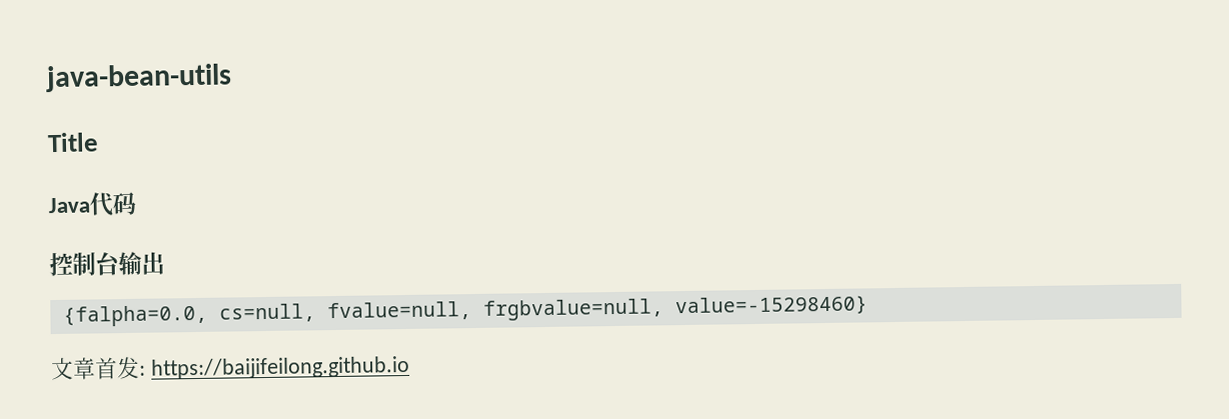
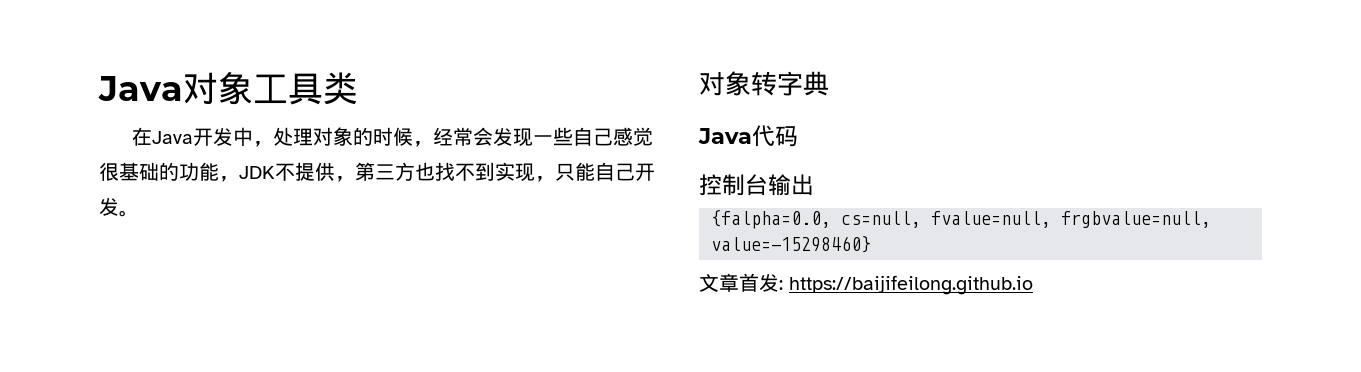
- java-bean-utils
- Title
+ Java对象工具类
+ 在Java开发中，处理对象的时候，经常会发现一些自己感觉很基础的功能，JDK不提供，第三方也找不到实现，只能自己开发。
+ 对象转字典

